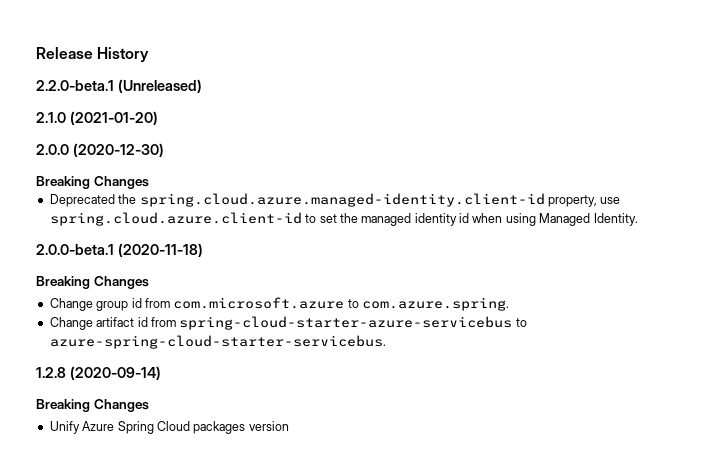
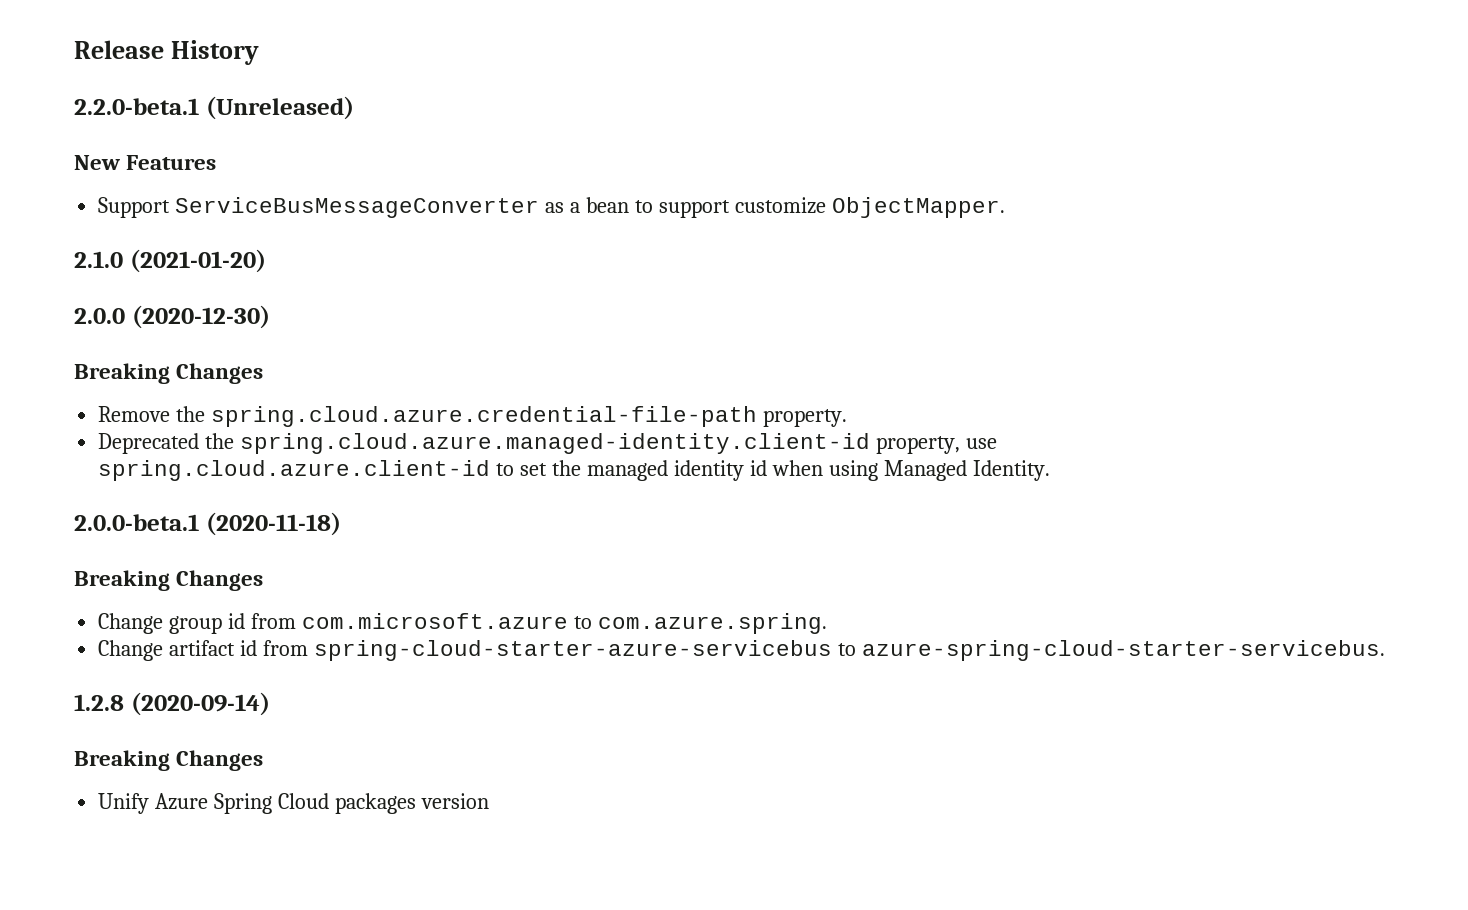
+ New Features
+ Support ServiceBusMessageConverter as a bean to support customize ObjectMapper.
+ Remove the spring.cloud.azure.credential-file-path property.

